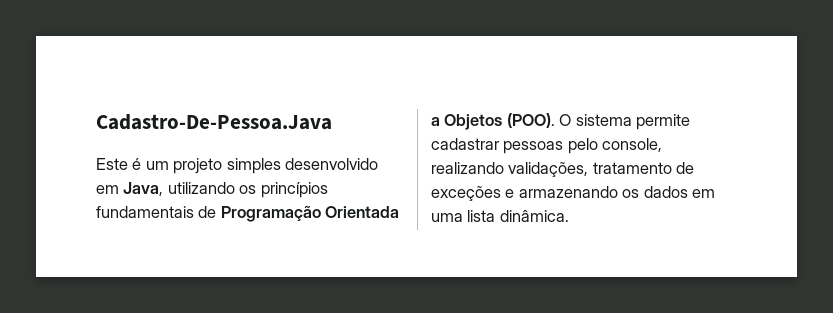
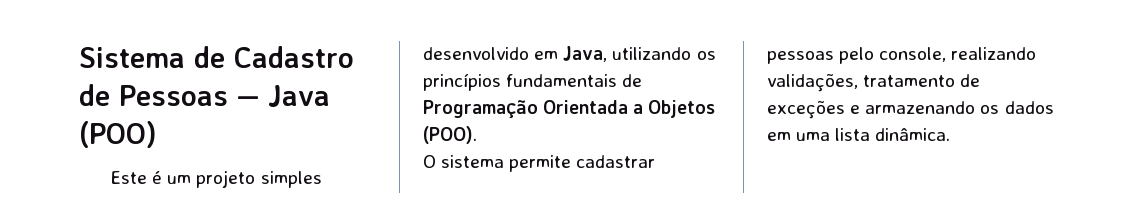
- Cadastro-De-Pessoa.Java
+ Sistema de Cadastro de Pessoas — Java (POO)
- Este é um projeto simples desenvolvido em Java, utilizando os princípios fundamentais de Programação Orientada a Objetos (POO). O sistema permite cadastrar pessoas pelo console, realizando validações, tratamento de exceções e armazenando os dados em uma lista dinâmica.
+ Este é um projeto simples desenvolvido em Java, utilizando os princípios fundamentais de Programação Orientada a Objetos (POO).
+ O sistema permite cadastrar pessoas pelo console, realizando validações, tratamento de exceções e armazenando os dados em uma lista dinâmica.

